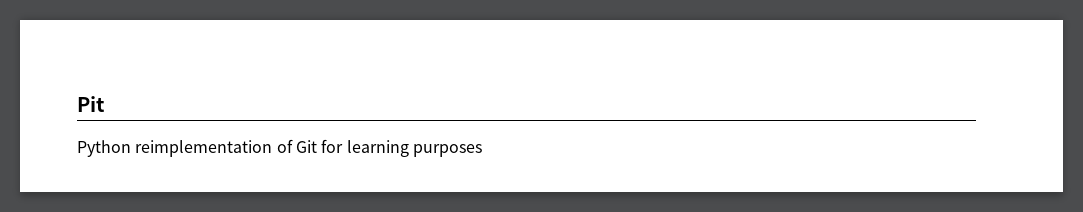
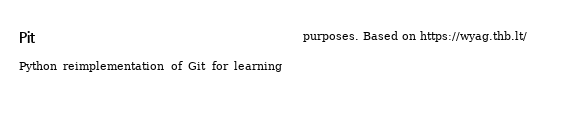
- Python reimplementation of Git for learning purposes
+ Python reimplementation of Git for learning purposes. Based on https://wyag.thb.lt/

